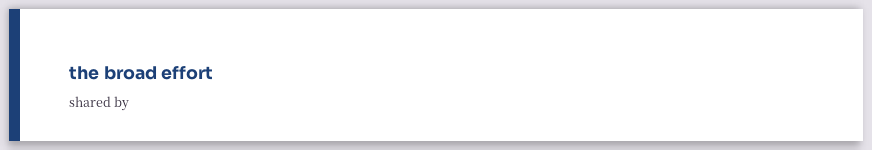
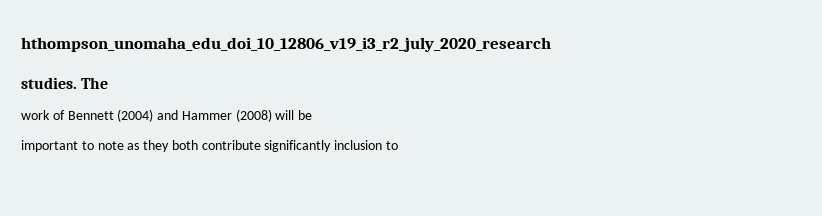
- the broad effort
- shared by
+ hthompson_unomaha_edu_doi_10_12806_v19_i3_r2_july_2020_research
+ studies. The
+ work of Bennett (2004) and Hammer (2008) will be
+ important to note as they both contribute significantly inclusion to

